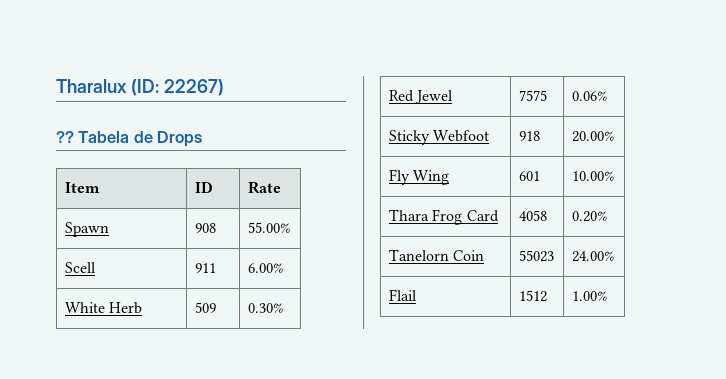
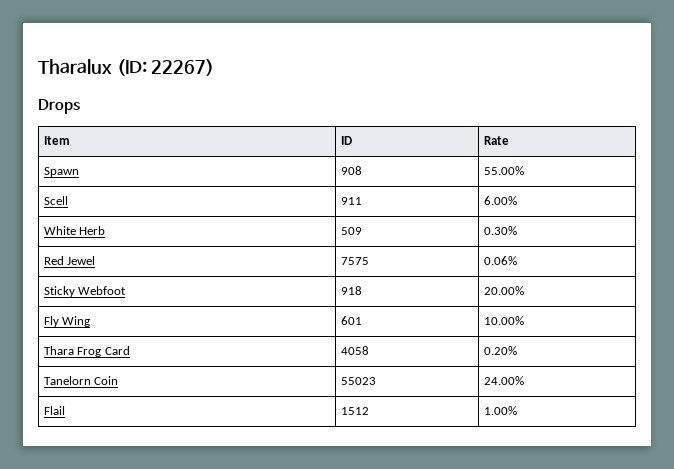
- ?? Tabela de Drops
+ Drops

